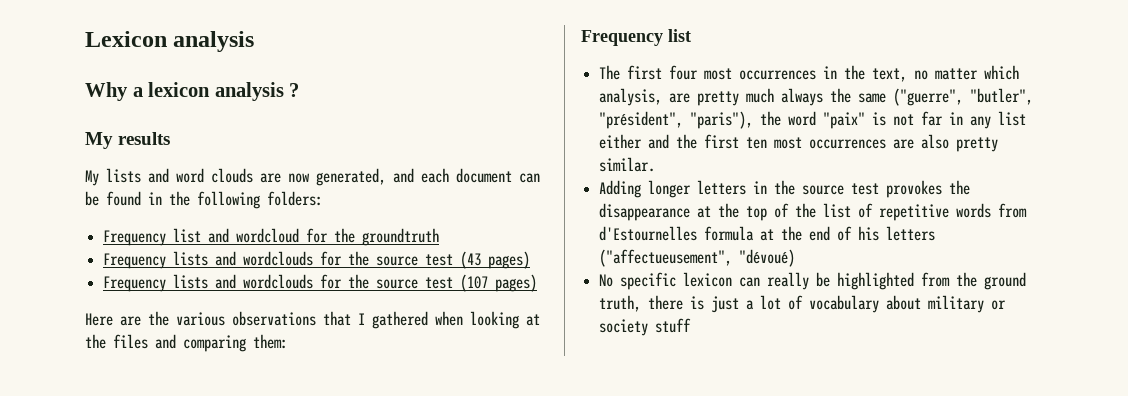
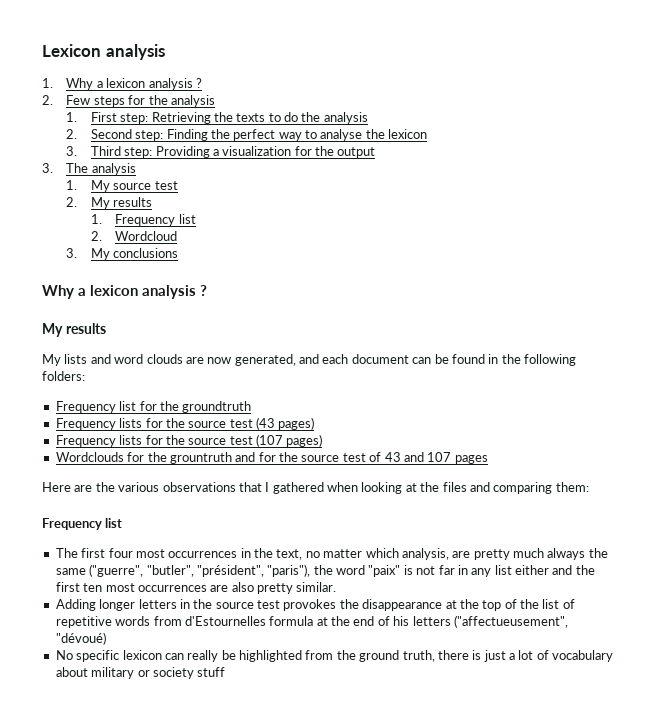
+ 1. Why a lexicon analysis ?
+ 2. Few steps for the analysis
+ 1. First step: Retrieving the texts to do the analysis
+ 2. Second step: Finding the perfect way to analyse the lexicon
+ 3. Third step: Providing a visualization for the output
+ 3. The analysis
+ 1. My source test
+ 2. My results
+ 1. Frequency list
+ 2. Wordcloud
+ 3. My conclusions
- Frequency list and wordcloud for the groundtruth
+ Frequency list for the groundtruth
- Frequency lists and wordclouds for the source test (43 pages)
+ Frequency lists for the source test (43 pages)
- Frequency lists and wordclouds for the source test (107 pages)
+ Frequency lists for the source test (107 pages)
+ Wordclouds for the grountruth and for the source test of 43 and 107 pages

